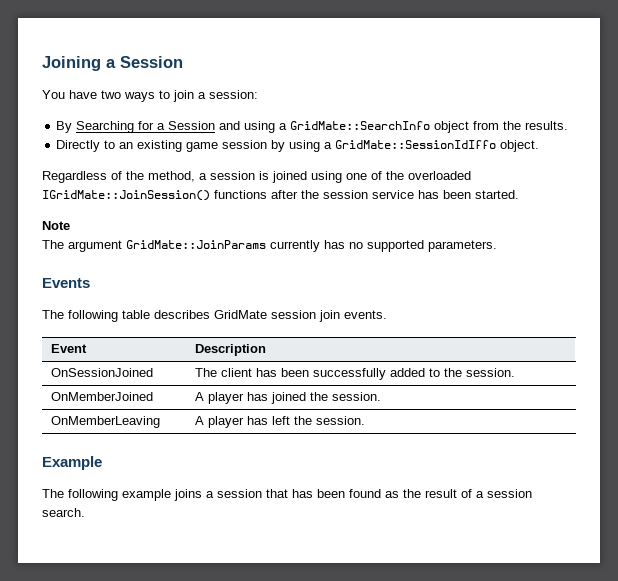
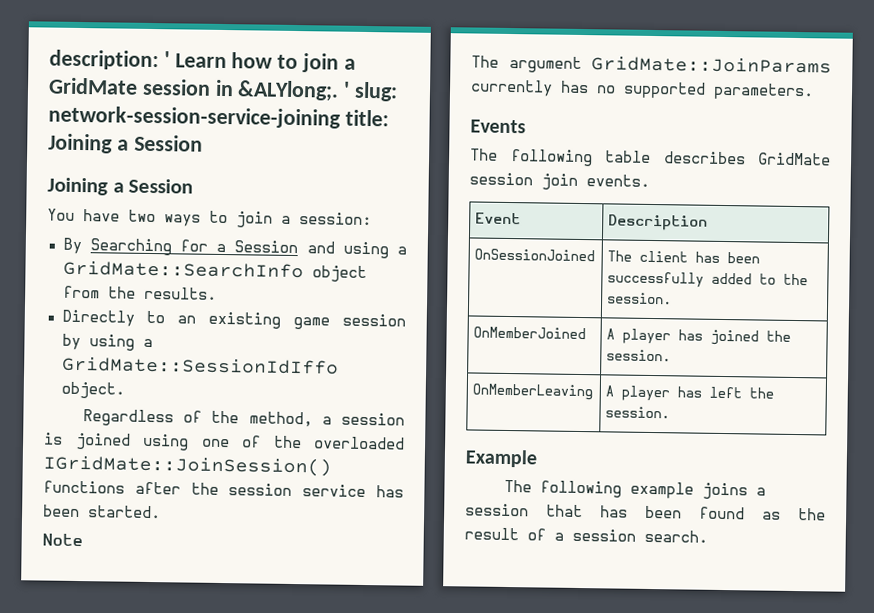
+ description: ' Learn how to join a GridMate session in &ALYlong;. ' slug: network-session-service-joining title: Joining a Session

